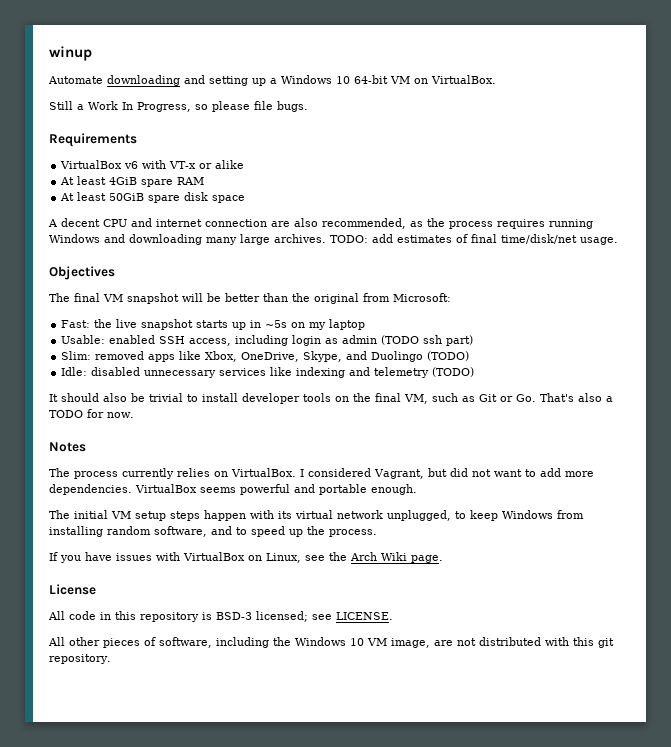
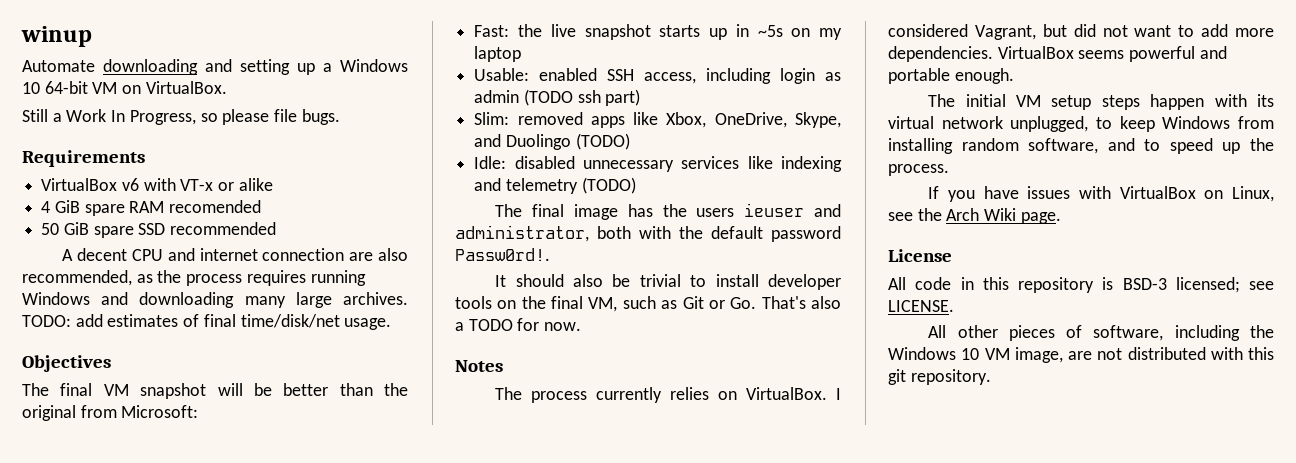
- At least 4GiB spare RAM
- At least 50GiB spare disk space
+ 4 GiB spare RAM recomended
+ 50 GiB spare SSD recommended
+ The final image has the users ieuser and administrator, both with the default password Passw0rd!.

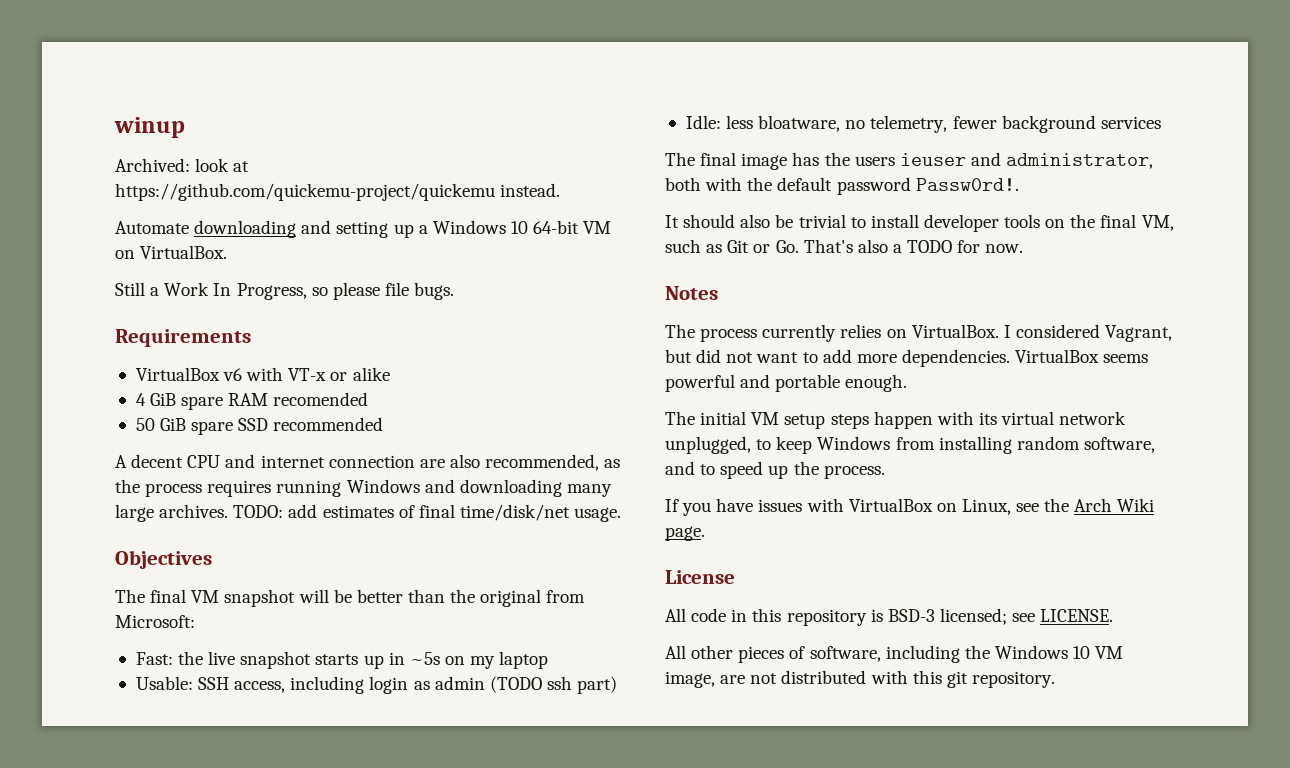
+ Archived: look at https://github.com/quickemu-project/quickemu instead.
- Usable: enabled SSH access, including login as admin (TODO ssh part)
+ Usable: SSH access, including login as admin (TODO ssh part)
- Slim: removed apps like Xbox, OneDrive, Skype, and Duolingo (TODO)
- Idle: disabled unnecessary services like indexing and telemetry (TODO)
+ Idle: less bloatware, no telemetry, fewer background services

